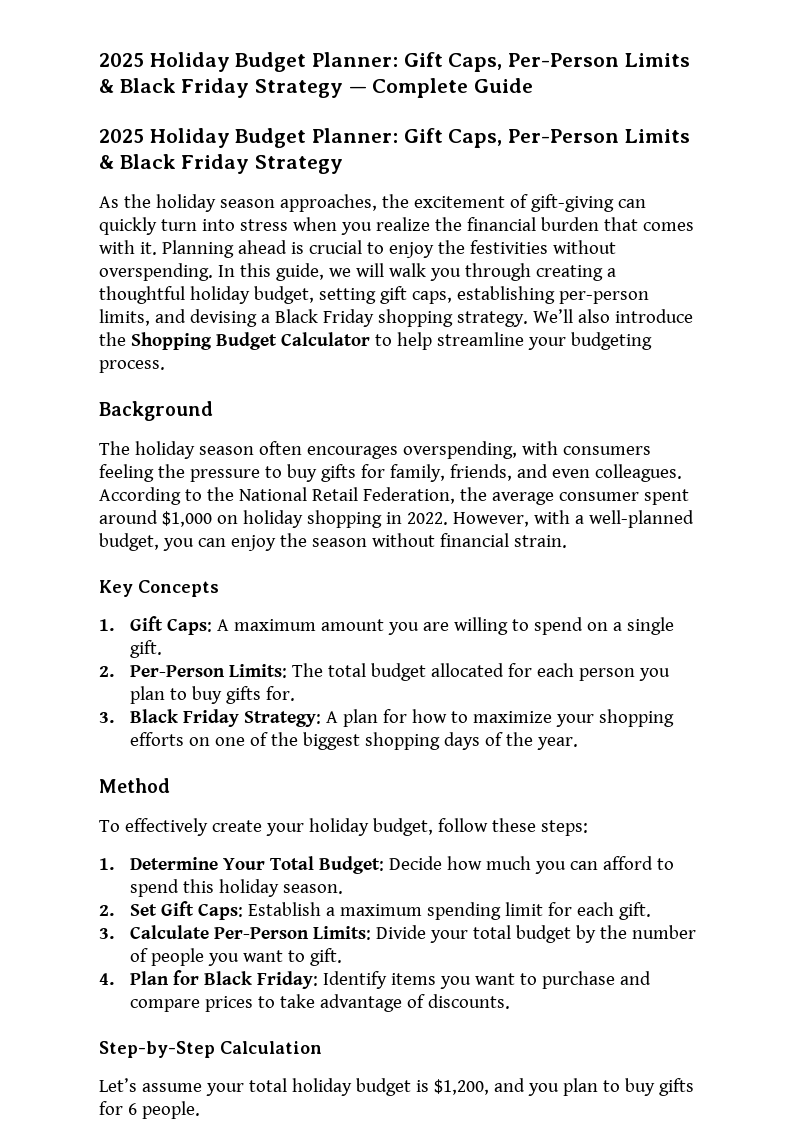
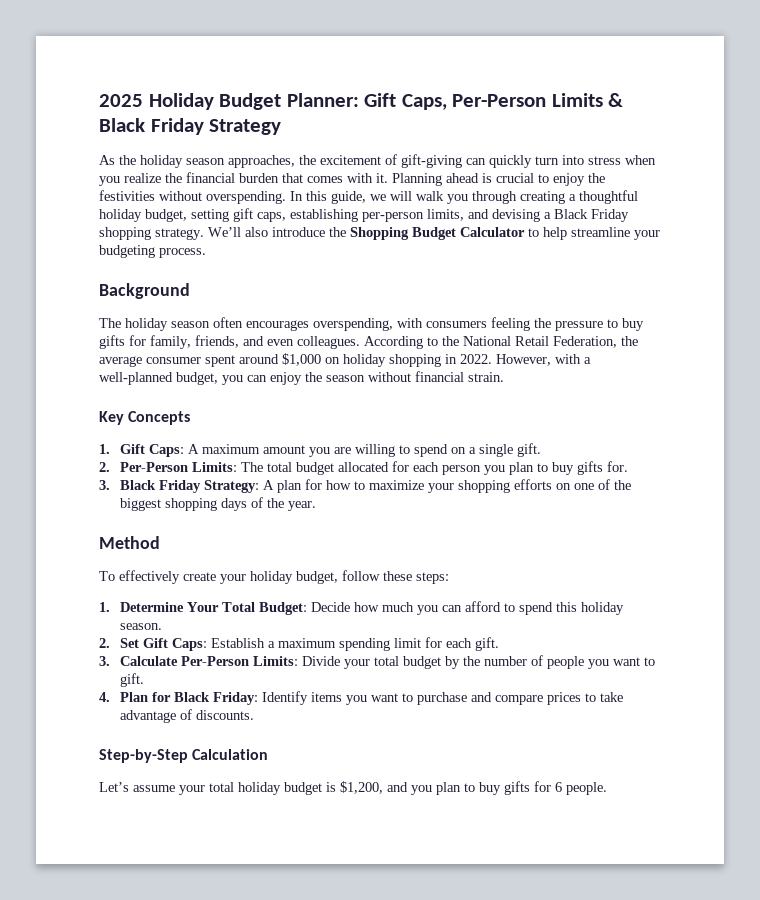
- 2025 Holiday Budget Planner: Gift Caps, Per-Person Limits & Black Friday Strategy — Complete Guide

